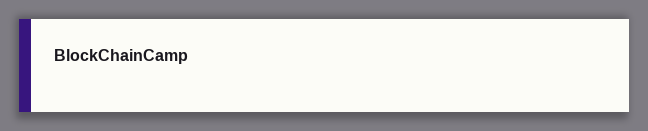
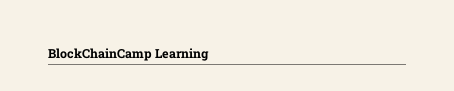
- BlockChainCamp
+ BlockChainCamp Learning

